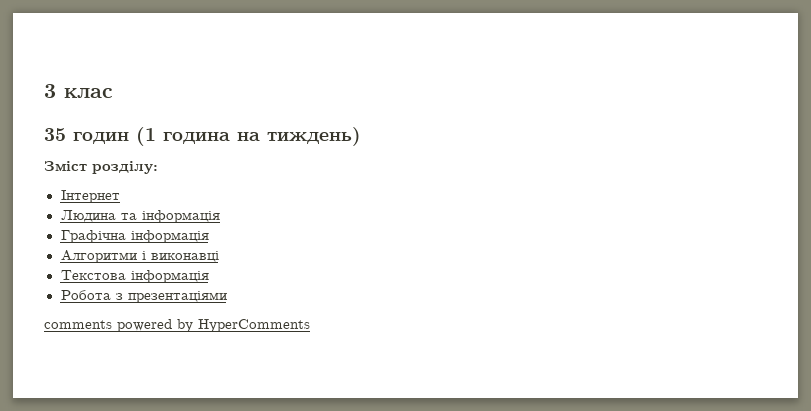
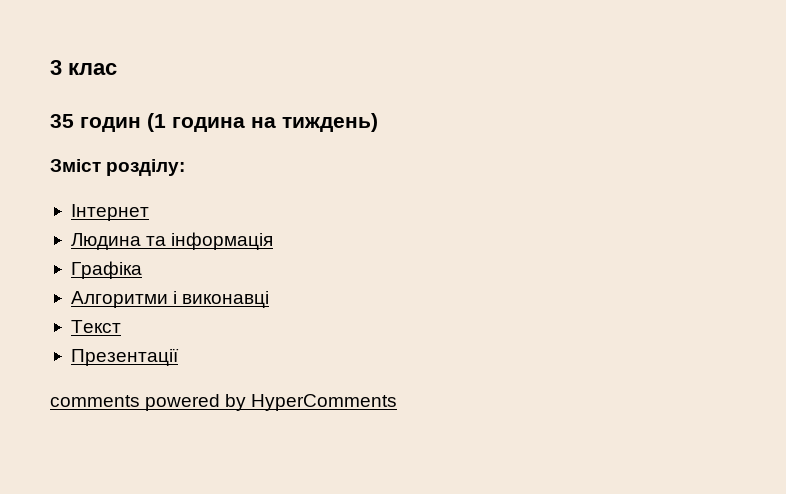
- Графічна інформація
+ Графіка
- Текстова інформація
- Робота з презентаціями
+ Текст
+ Презентації

